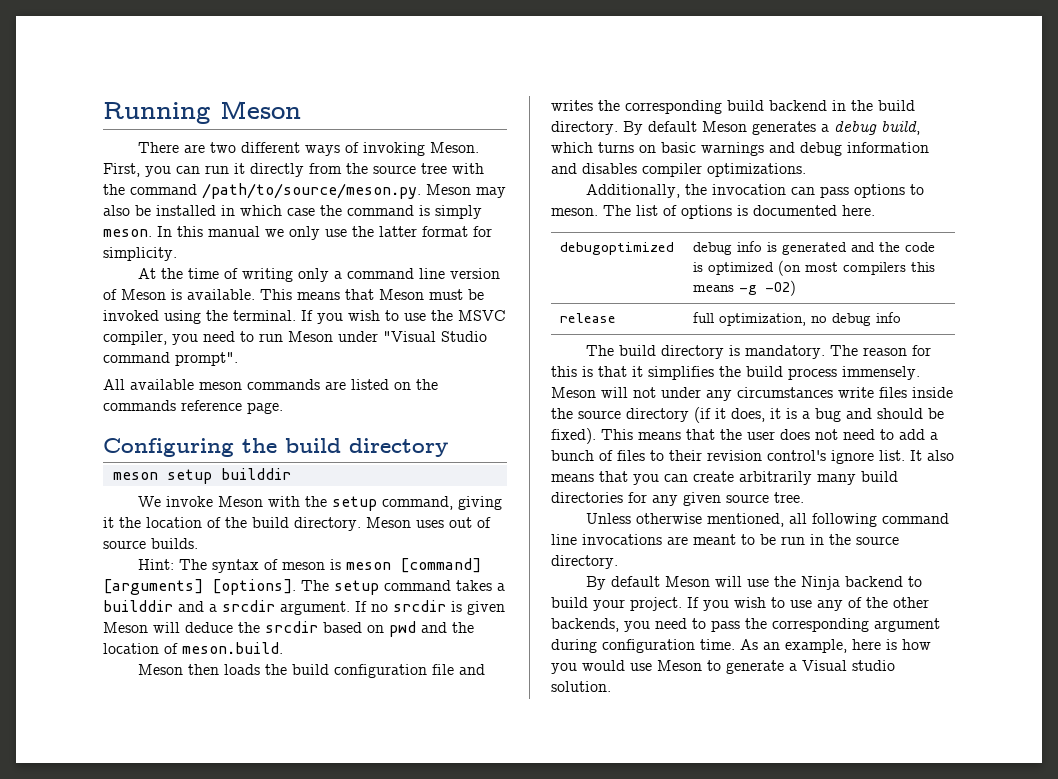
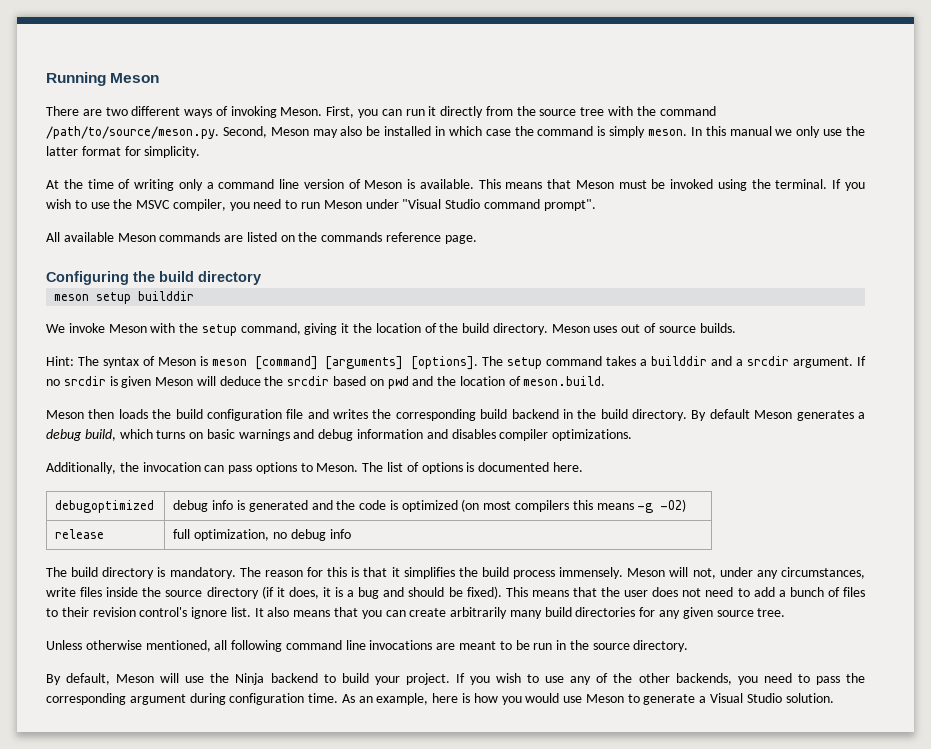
- First, you can run it directly from the source tree with the command /path/to/source/meson.py. Meson may also be installed in which case the command is simply meson.
+ First, you can run it directly from the source tree with the command /path/to/source/meson.py. Second, Meson may also be installed in which case the command is simply meson.
- All available meson commands are listed on the commands reference page.
+ All available Meson commands are listed on the commands reference page.
- Hint: The syntax of meson is meson [command] [arguments] [options].
+ Hint: The syntax of Meson is meson [command] [arguments] [options].
- Additionally, the invocation can pass options to meson.
+ Additionally, the invocation can pass options to Meson.
- Meson will not under any circumstances write files inside the source directory (if it does, it is a bug and should be fixed).
+ Meson will not, under any circumstances, write files inside the source directory (if it does, it is a bug and should be fixed).
- By default Meson will use the Ninja backend to build your project.
+ By default, Meson will use the Ninja backend to build your project.
- As an example, here is how you would use Meson to generate a Visual studio solution.
+ As an example, here is how you would use Meson to generate a Visual Studio solution.

